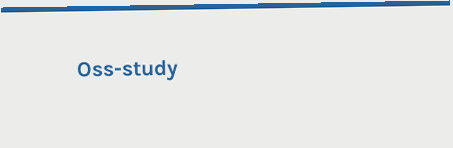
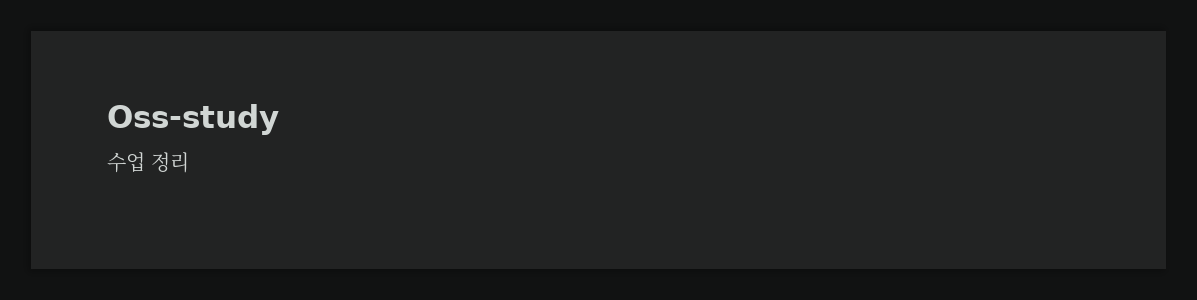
+ 수업 정리

